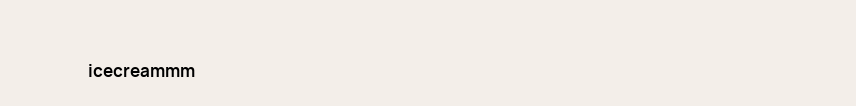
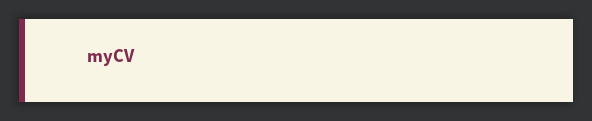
- icecreammm
+ myCV

